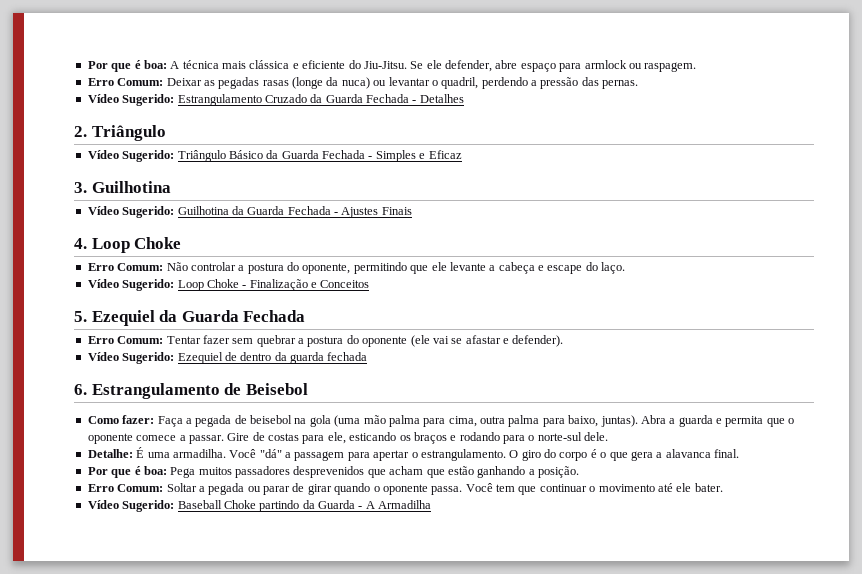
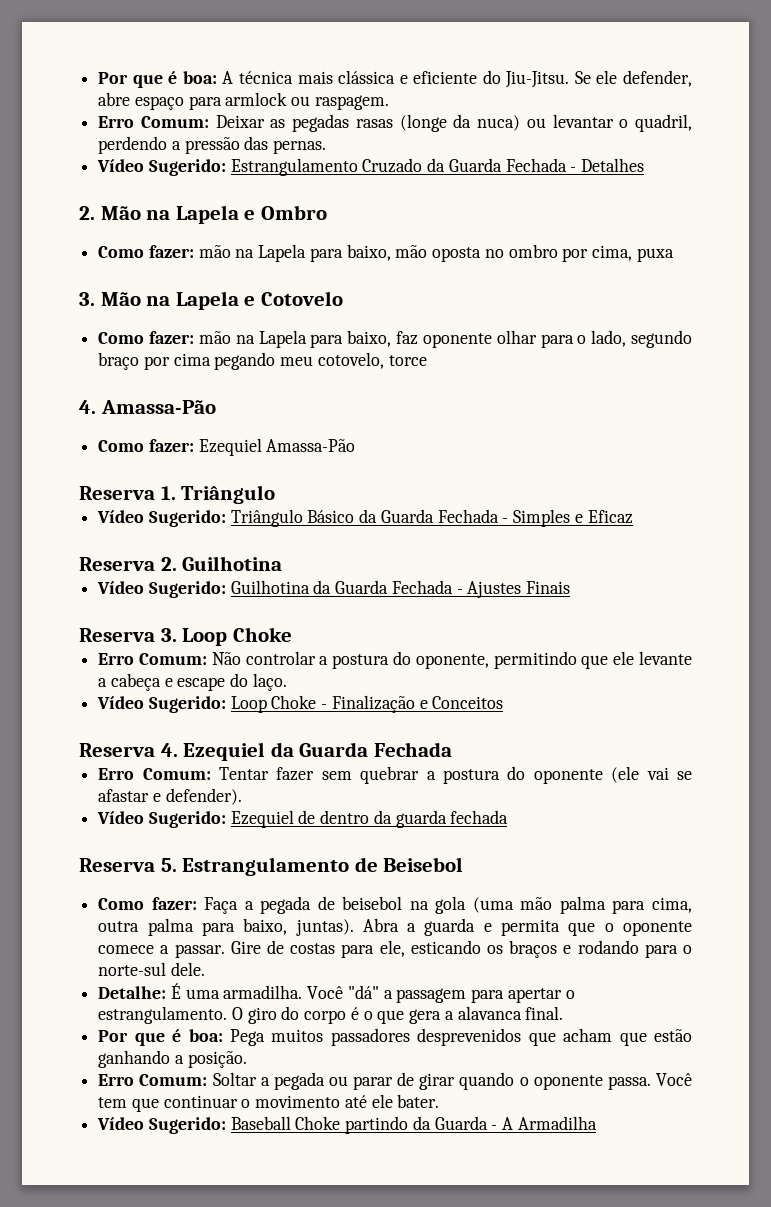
- 2. Triângulo
+ 2. Mão na Lapela e Ombro
+ Como fazer: mão na Lapela para baixo, mão oposta no ombro por cima, puxa
+ 3. Mão na Lapela e Cotovelo
+ Como fazer: mão na Lapela para baixo, faz oponente olhar para o lado, segundo braço por cima pegando meu cotovelo, torce
+ 4. Amassa-Pão
+ Como fazer: Ezequiel Amassa-Pão
+ Reserva 1. Triângulo
- 3. Guilhotina
+ Reserva 2. Guilhotina
- 4. Loop Choke
+ Reserva 3. Loop Choke
- 5. Ezequiel da Guarda Fechada
+ Reserva 4. Ezequiel da Guarda Fechada
- 6. Estrangulamento de Beisebol
+ Reserva 5. Estrangulamento de Beisebol

